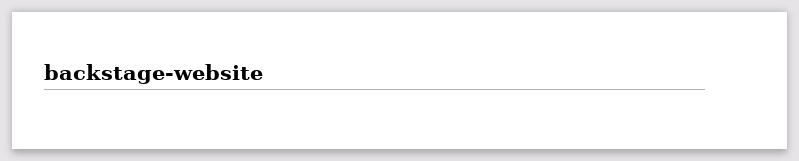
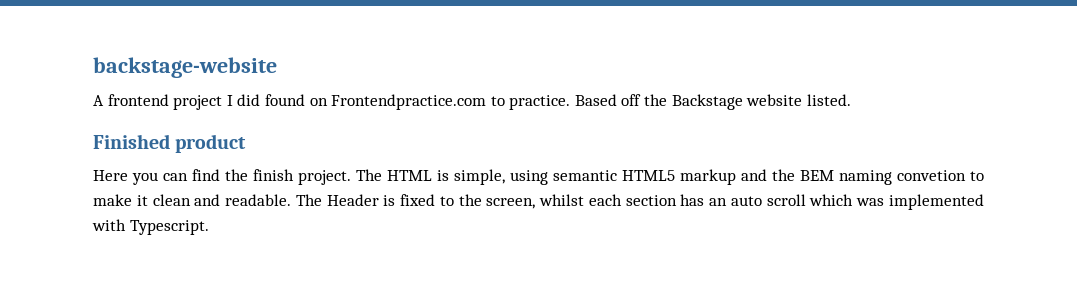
+ A frontend project I did found on Frontendpractice.com to practice. Based off the Backstage website listed.
+ Finished product
+ Here you can find the finish project. The HTML is simple, using semantic HTML5 markup and the BEM naming convetion to make it clean and readable. The Header is fixed to the screen, whilst each section has an auto scroll which was implemented with Typescript.

